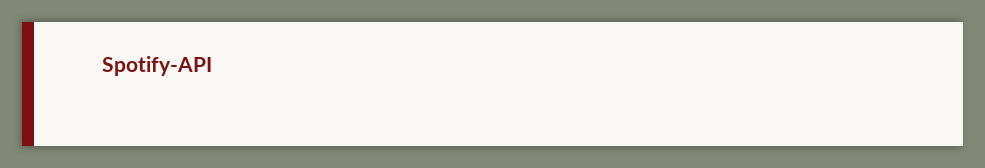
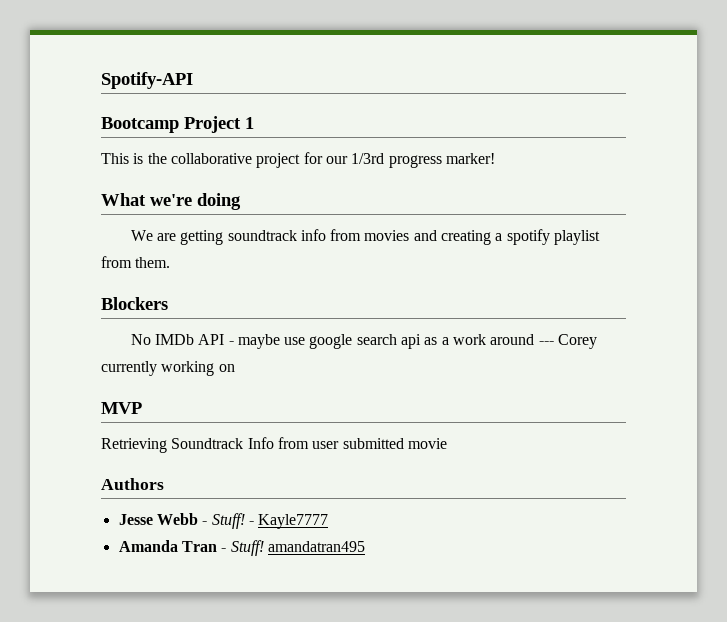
+ Bootcamp Project 1
+ This is the collaborative project for our 1/3rd progress marker!
+ What we're doing
+ We are getting soundtrack info from movies and creating a spotify playlist from them.
+ Blockers
+ No IMDb API - maybe use google search api as a work around --- Corey currently working on
+ MVP
+ Retrieving Soundtrack Info from user submitted movie
+ Authors
+ Jesse Webb - Stuff! - Kayle7777
+ Amanda Tran - Stuff! amandatran495

